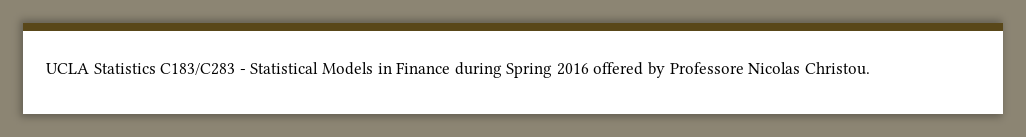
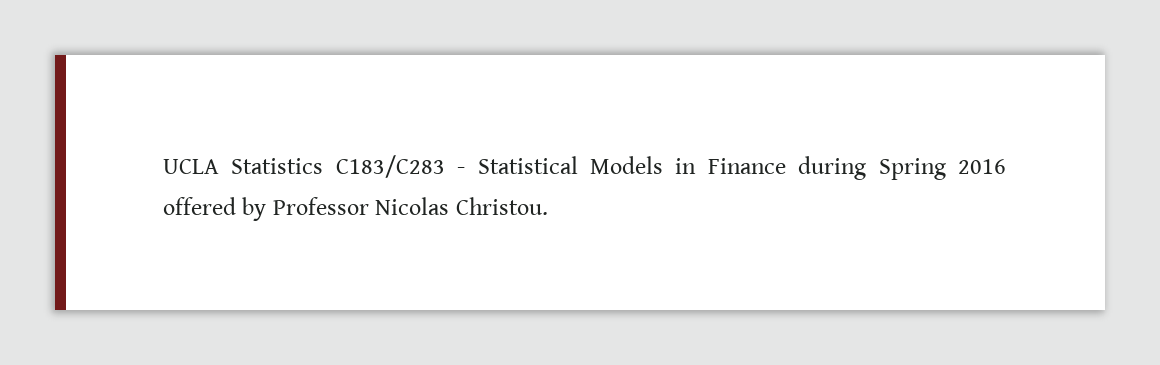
- UCLA Statistics C183/C283 - Statistical Models in Finance during Spring 2016 offered by Professore Nicolas Christou.
+ UCLA Statistics C183/C283 - Statistical Models in Finance during Spring 2016 offered by Professor Nicolas Christou.

